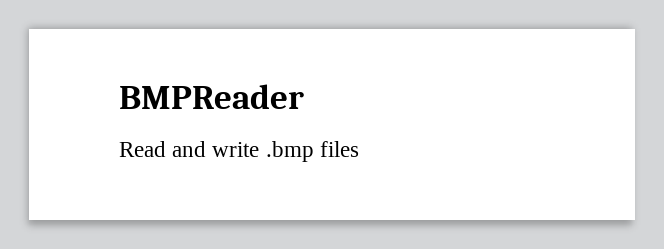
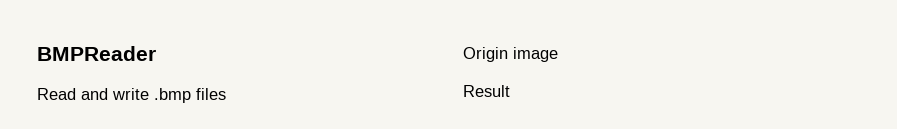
+ Origin image
+ Result

